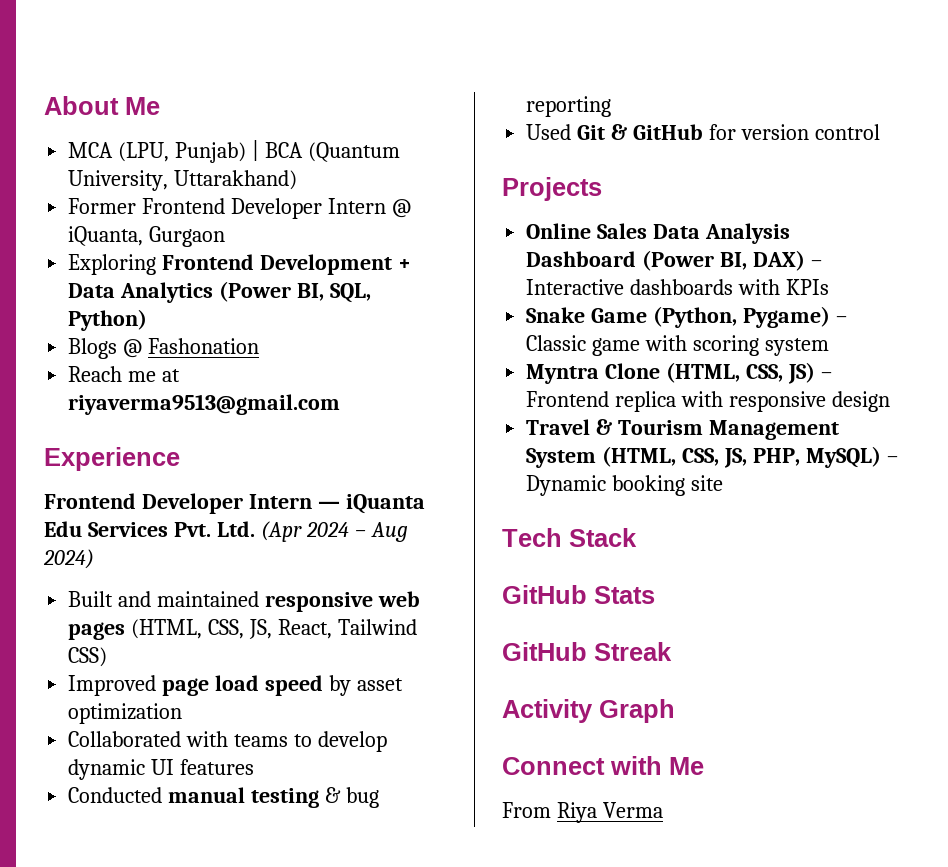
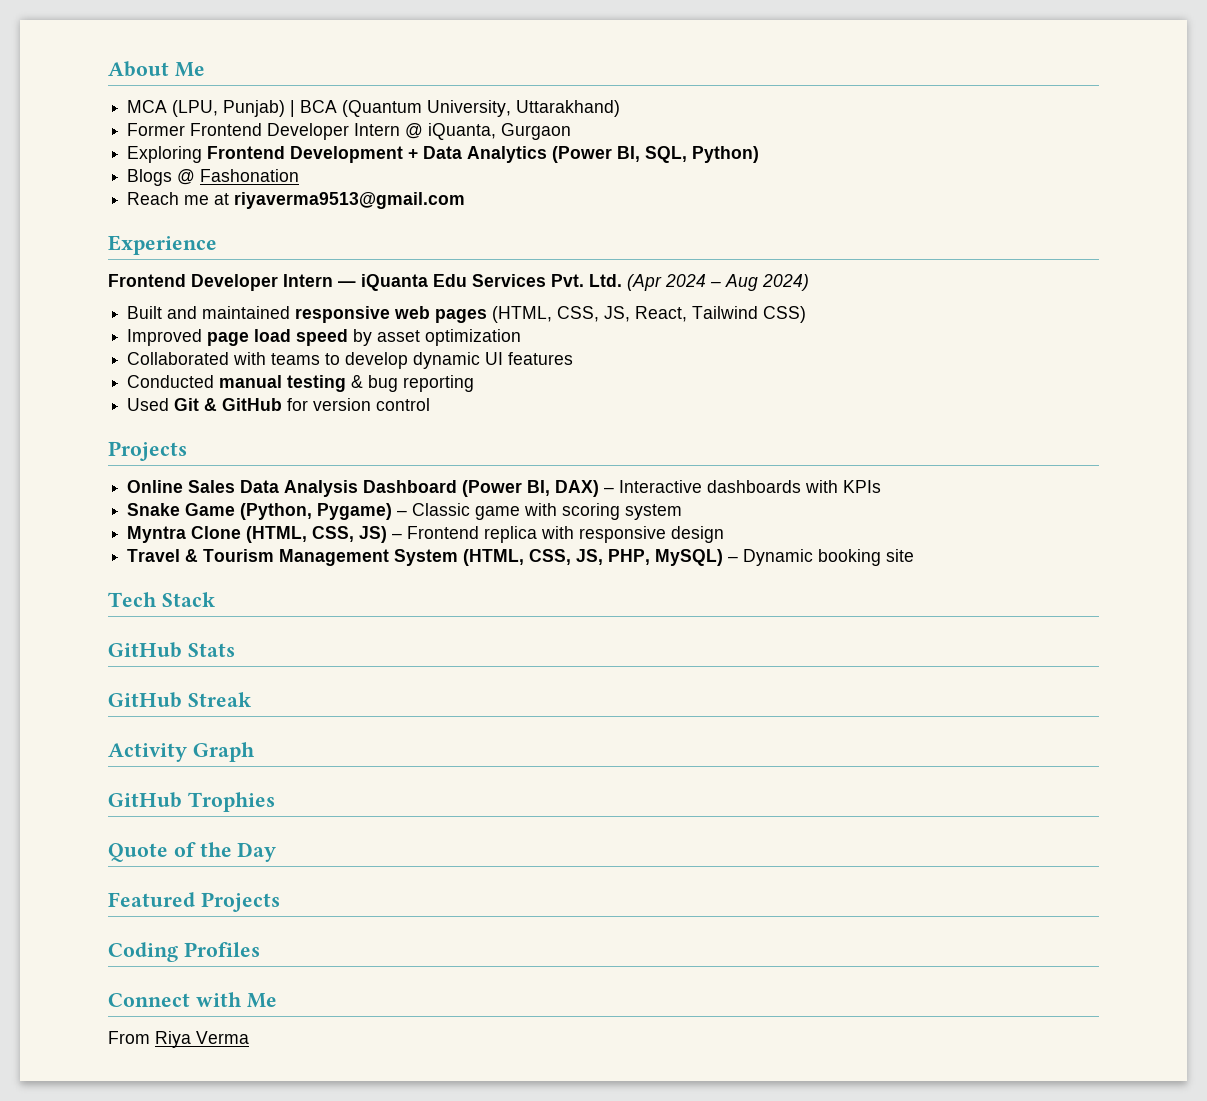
+ GitHub Trophies
+ Quote of the Day
+ Featured Projects
+ Coding Profiles

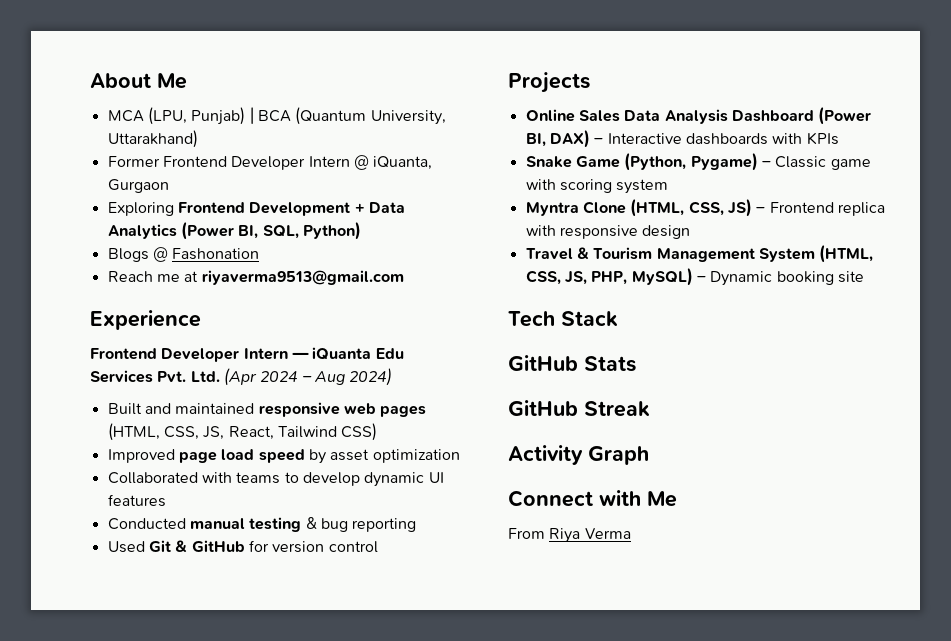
- GitHub Trophies
- Quote of the Day
- Featured Projects
- Coding Profiles

